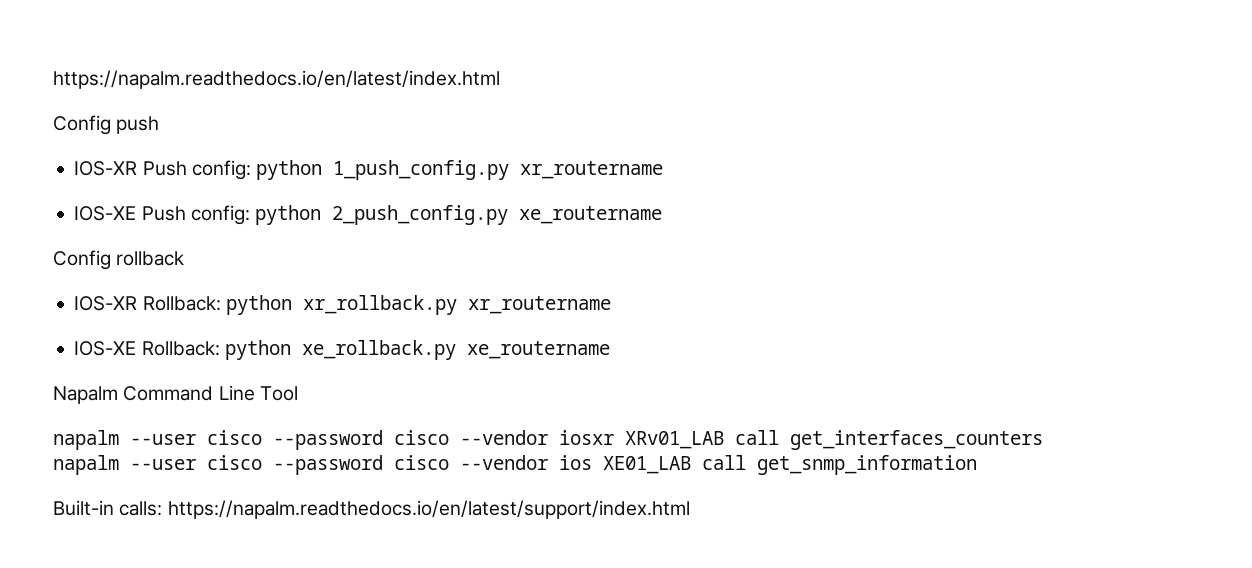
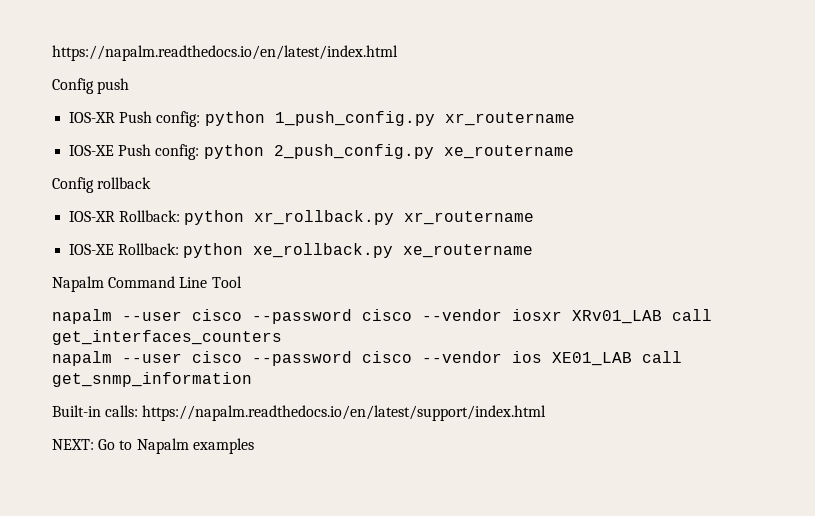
+ NEXT: Go to Napalm examples

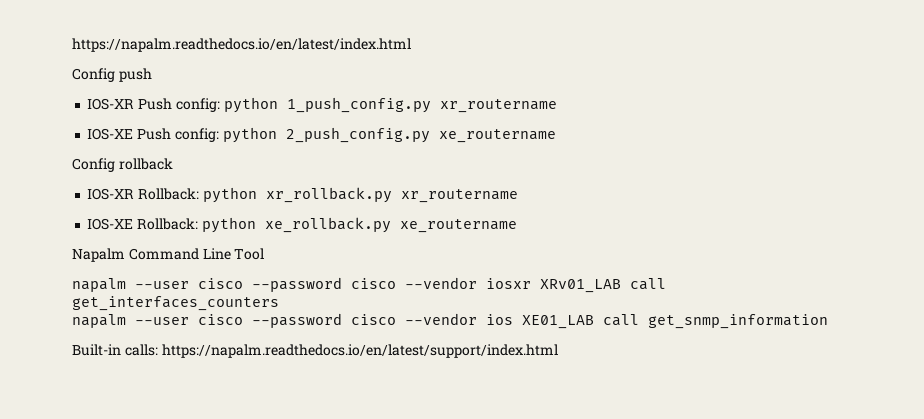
- NEXT: Go to Napalm examples

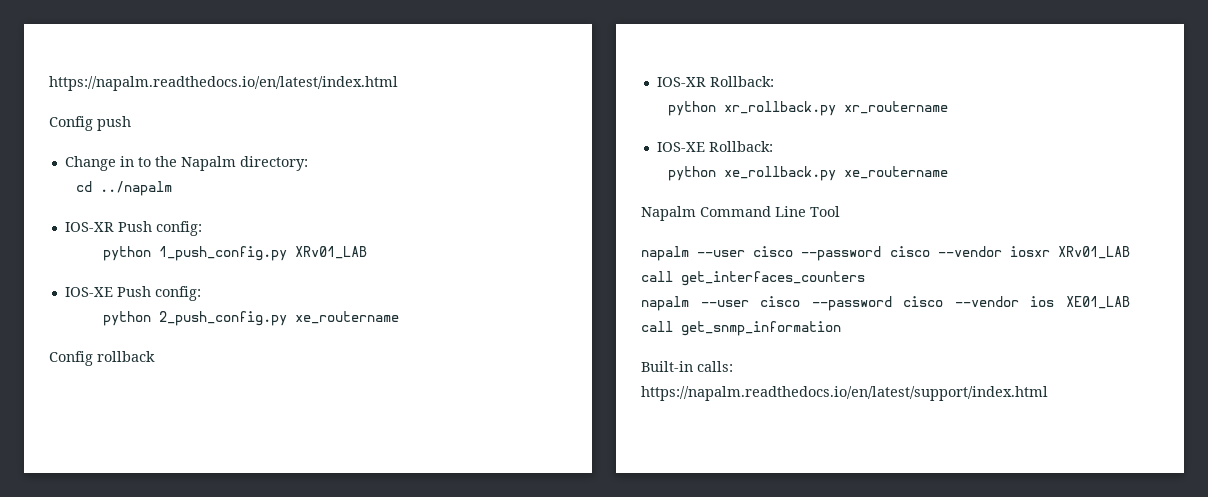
+ Change in to the Napalm directory:
+ cd ../napalm
- IOS-XR Push config: python 1_push_config.py xr_routername
+ IOS-XR Push config:
+ python 1_push_config.py XRv01_LAB
- IOS-XE Push config: python 2_push_config.py xe_routername
+ IOS-XE Push config:
+ python 2_push_config.py xe_routername
- IOS-XR Rollback: python xr_rollback.py xr_routername
+ IOS-XR Rollback:
+ python xr_rollback.py xr_routername
- IOS-XE Rollback: python xe_rollback.py xe_routername
+ IOS-XE Rollback:
+ python xe_rollback.py xe_routername

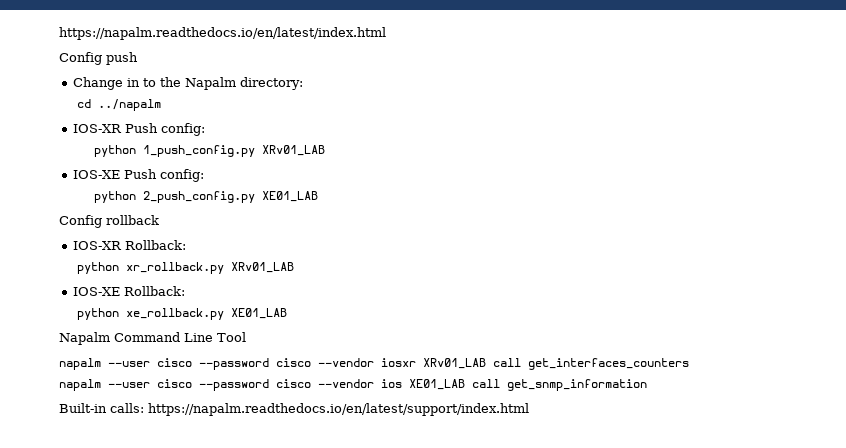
- python 2_push_config.py xe_routername
+ python 2_push_config.py XE01_LAB
- python xr_rollback.py xr_routername
+ python xr_rollback.py XRv01_LAB
- python xe_rollback.py xe_routername
+ python xe_rollback.py XE01_LAB

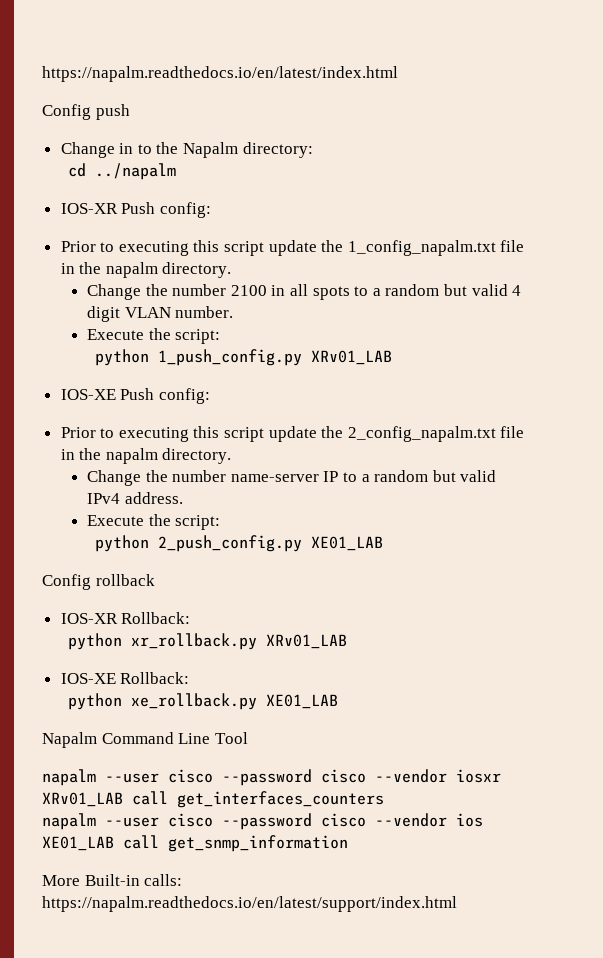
+ Prior to executing this script update the 1_config_napalm.txt file in the napalm directory.
+ Change the number 2100 in all spots to a random but valid 4 digit VLAN number.
+ Execute the script:
+ Prior to executing this script update the 2_config_napalm.txt file in the napalm directory.
+ Change the number name-server IP to a random but valid IPv4 address.
+ Execute the script:
- Built-in calls: https://napalm.readthedocs.io/en/latest/support/index.html
+ More Built-in calls: https://napalm.readthedocs.io/en/latest/support/index.html

